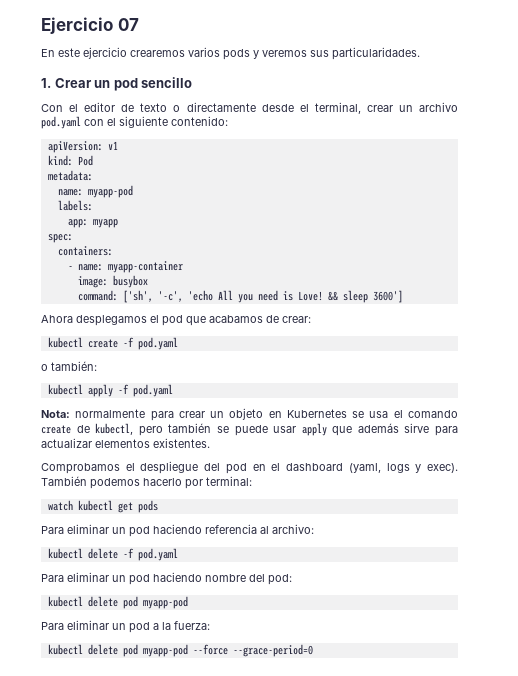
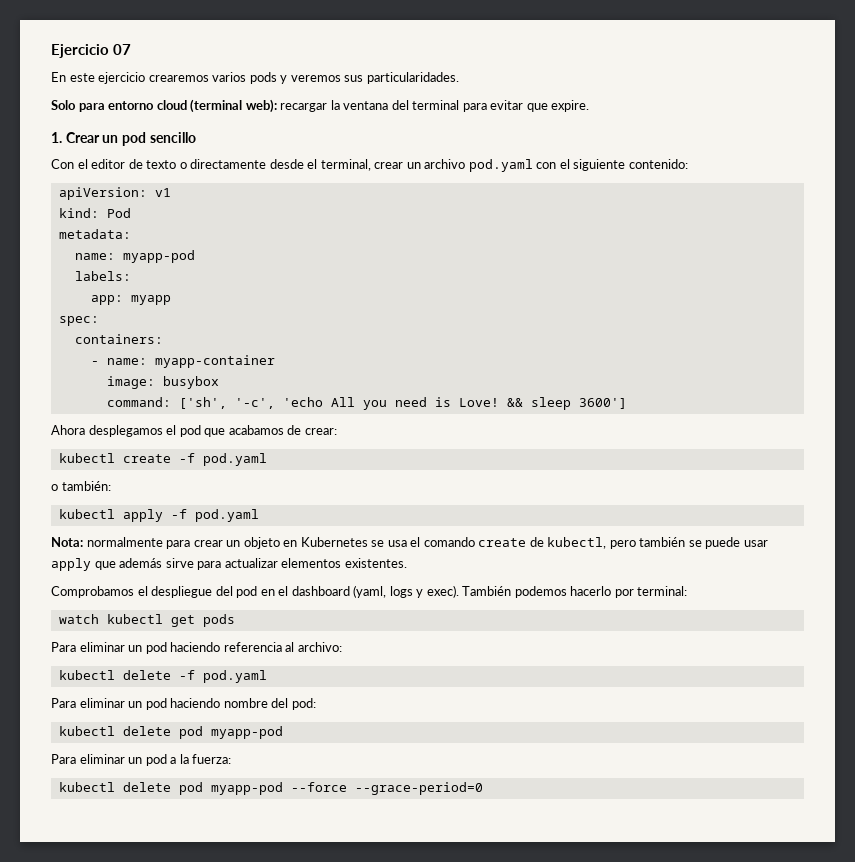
+ Solo para entorno cloud (terminal web): recargar la ventana del terminal para evitar que expire.

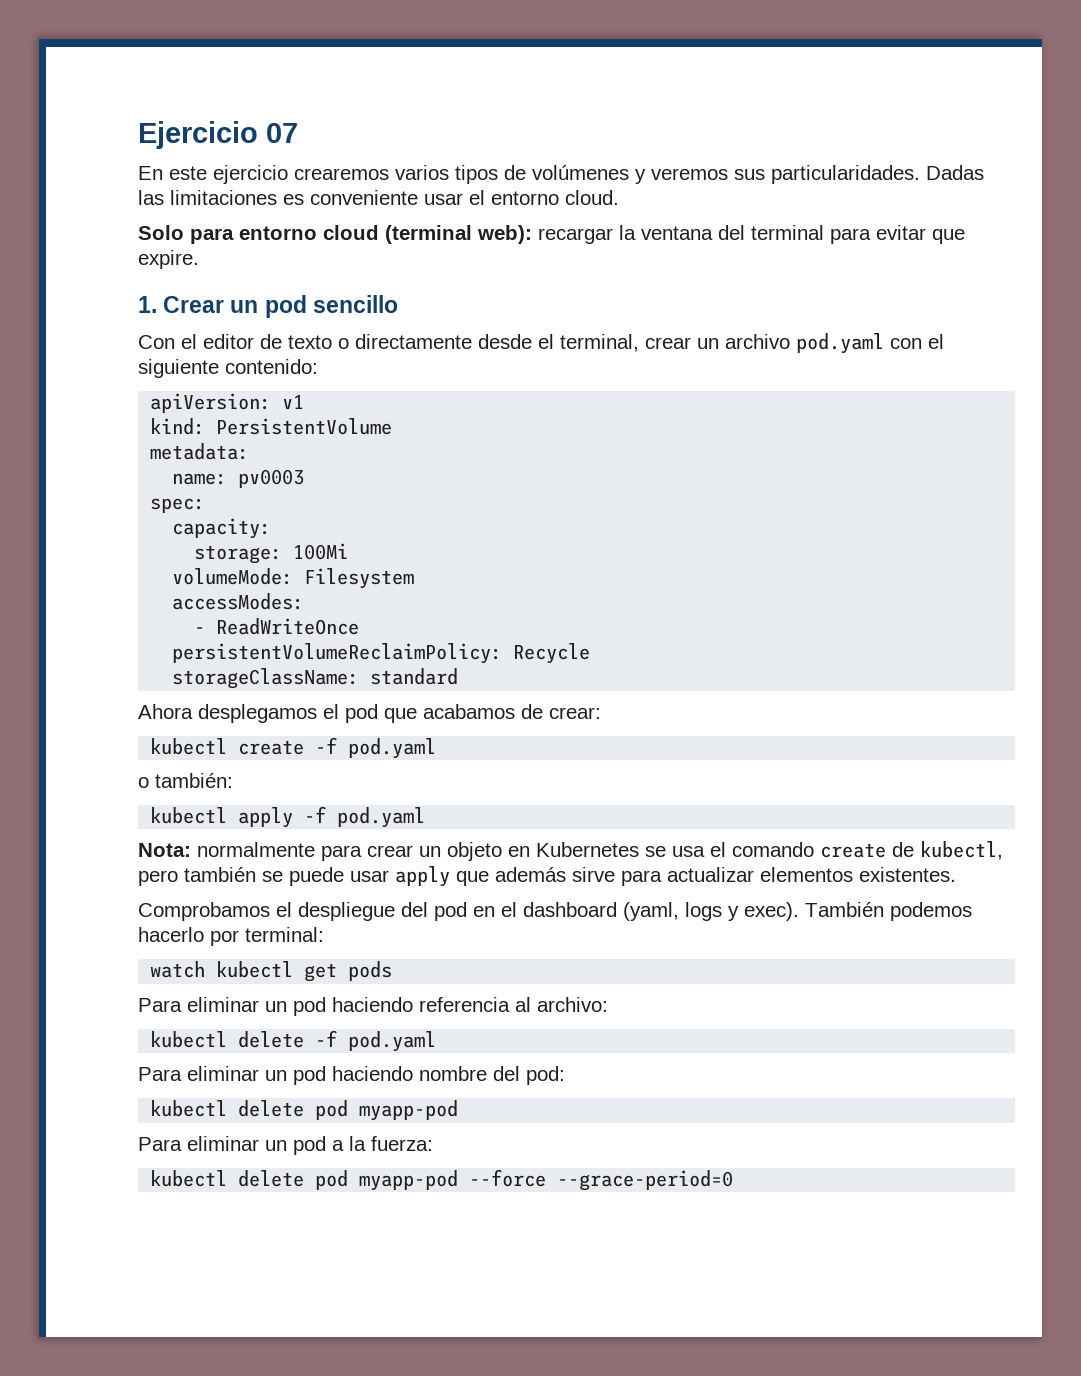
- En este ejercicio crearemos varios pods y veremos sus particularidades.
+ En este ejercicio crearemos varios tipos de volúmenes y veremos sus particularidades. Dadas las limitaciones es conveniente usar el entorno cloud.
- kind: Pod
+ kind: PersistentVolume
- name: myapp-pod
- labels:
- app: myapp
+ name: pv0003
  spec:
- containers:
- - name: myapp-container
- image: busybox
- command: ['sh', '-c', 'echo All you need is Love! && sleep 3600']
+ capacity:
+ storage: 100Mi
+ volumeMode: Filesystem
+ accessModes:
+ - ReadWriteOnce
+ persistentVolumeReclaimPolicy: Recycle
+ storageClassName: standard

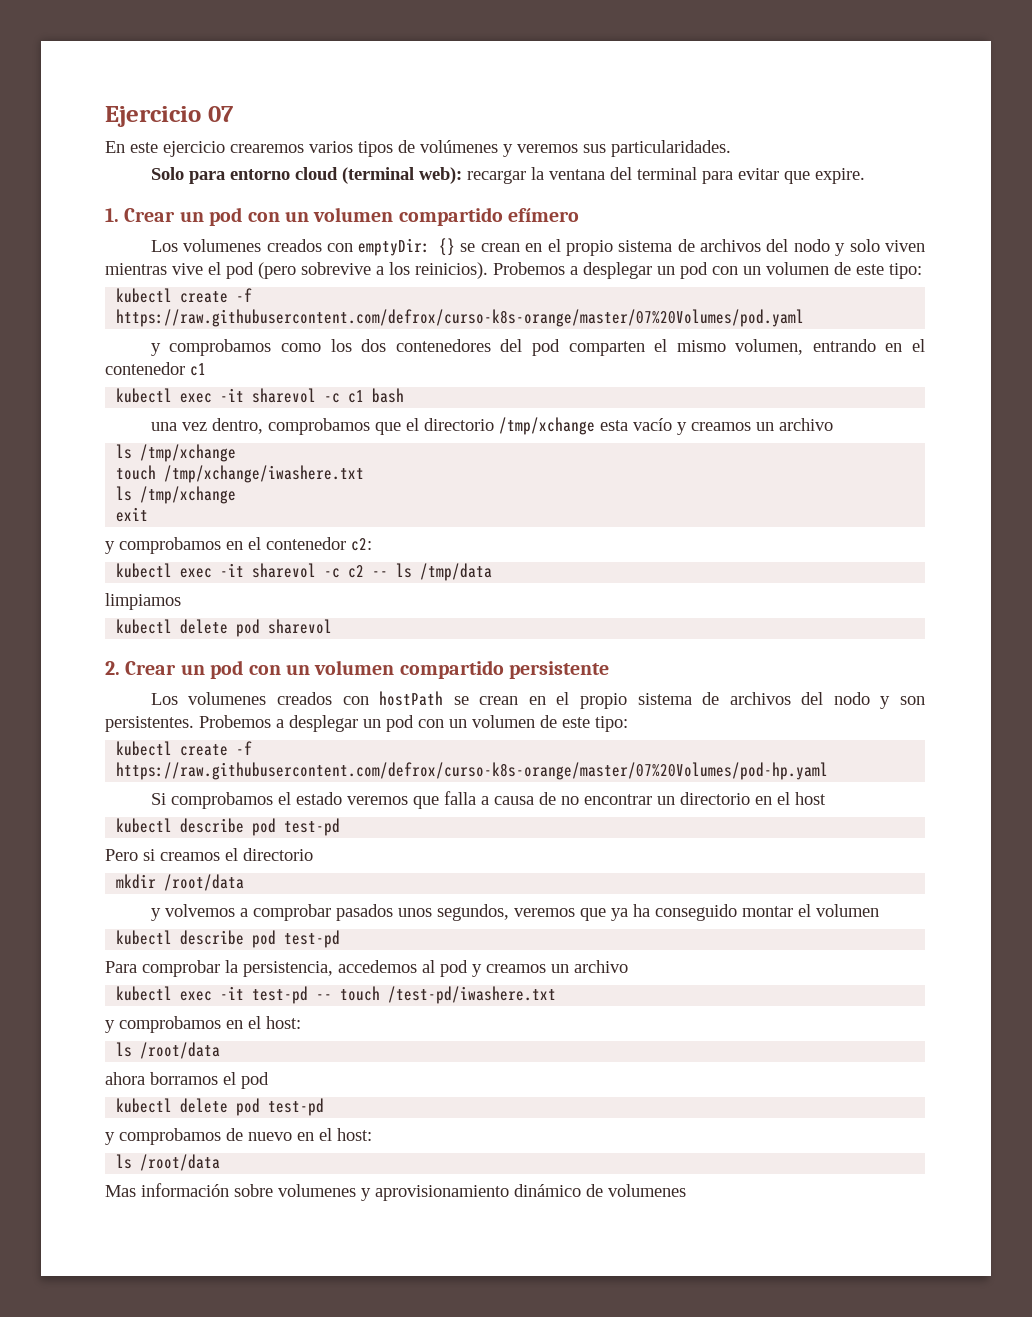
- Dadas las limitaciones es conveniente usar el entorno cloud.
- 1. Crear un pod sencillo
- Con el editor de texto o directamente desde el terminal, crear un archivo pod.yaml con el siguiente contenido:
- apiVersion: v1
- kind: PersistentVolume
- metadata:
- name: pv0003
- spec:
- capacity:
- storage: 100Mi
- volumeMode: Filesystem
- accessModes:
- - ReadWriteOnce
- persistentVolumeReclaimPolicy: Recycle
- storageClassName: standard
- Ahora desplegamos el pod que acabamos de crear:
- kubectl create -f pod.yaml
- o también:
- kubectl apply -f pod.yaml
- Nota: normalmente para crear un objeto en Kubernetes se usa el comando create de kubectl, pero también se puede usar apply que además sirve para actualizar elementos existentes.
- Comprobamos el despliegue del pod en el dashboard (yaml, logs y exec). También podemos hacerlo por terminal:
- watch kubectl get pods
- Para eliminar un pod haciendo referencia al archivo:
- kubectl delete -f pod.yaml
- Para eliminar un pod haciendo nombre del pod:
- kubectl delete pod myapp-pod
- Para eliminar un pod a la fuerza:
- kubectl delete pod myapp-pod --force --grace-period=0
+ 1. Crear un pod con un volumen compartido efímero
+ Los volumenes creados con emptyDir: {} se crean en el propio sistema de archivos del nodo y solo viven mientras vive el pod (pero sobrevive a los reinicios). Probemos a desplegar un pod con un volumen de este tipo:
+ kubectl create -f https://raw.githubusercontent.com/defrox/curso-k8s-orange/master/07%20Volumes/pod.yaml
+ y comprobamos como los dos contenedores del pod comparten el mismo volumen, entrando en el contenedor c1
+ kubectl exec -it sharevol -c c1 bash
+ una vez dentro, comprobamos que el directorio /tmp/xchange esta vacío y creamos un archivo
+ ls /tmp/xchange
+ touch /tmp/xchange/iwashere.txt
+ ls /tmp/xchange
+ exit
+ y comprobamos en el contenedor c2:
+ kubectl exec -it sharevol -c c2 -- ls /tmp/data
+ limpiamos
+ kubectl delete pod sharevol
+ 2. Crear un pod con un volumen compartido persistente
+ Los volumenes creados con hostPath se crean en el propio sistema de archivos del nodo y son persistentes. Probemos a desplegar un pod con un volumen de este tipo:
+ kubectl create -f https://raw.githubusercontent.com/defrox/curso-k8s-orange/master/07%20Volumes/pod-hp.yaml
+ Si comprobamos el estado veremos que falla a causa de no encontrar un directorio en el host
+ kubectl describe pod test-pd
+ Pero si creamos el directorio
+ mkdir /root/data
+ y volvemos a comprobar pasados unos segundos, veremos que ya ha conseguido montar el volumen
+ kubectl describe pod test-pd
+ Para comprobar la persistencia, accedemos al pod y creamos un archivo
+ kubectl exec -it test-pd -- touch /test-pd/iwashere.txt
+ y comprobamos en el host:
+ ls /root/data
+ ahora borramos el pod
+ kubectl delete pod test-pd
+ y comprobamos de nuevo en el host:
+ ls /root/data
+ Mas información sobre volumenes y aprovisionamiento dinámico de volumenes

